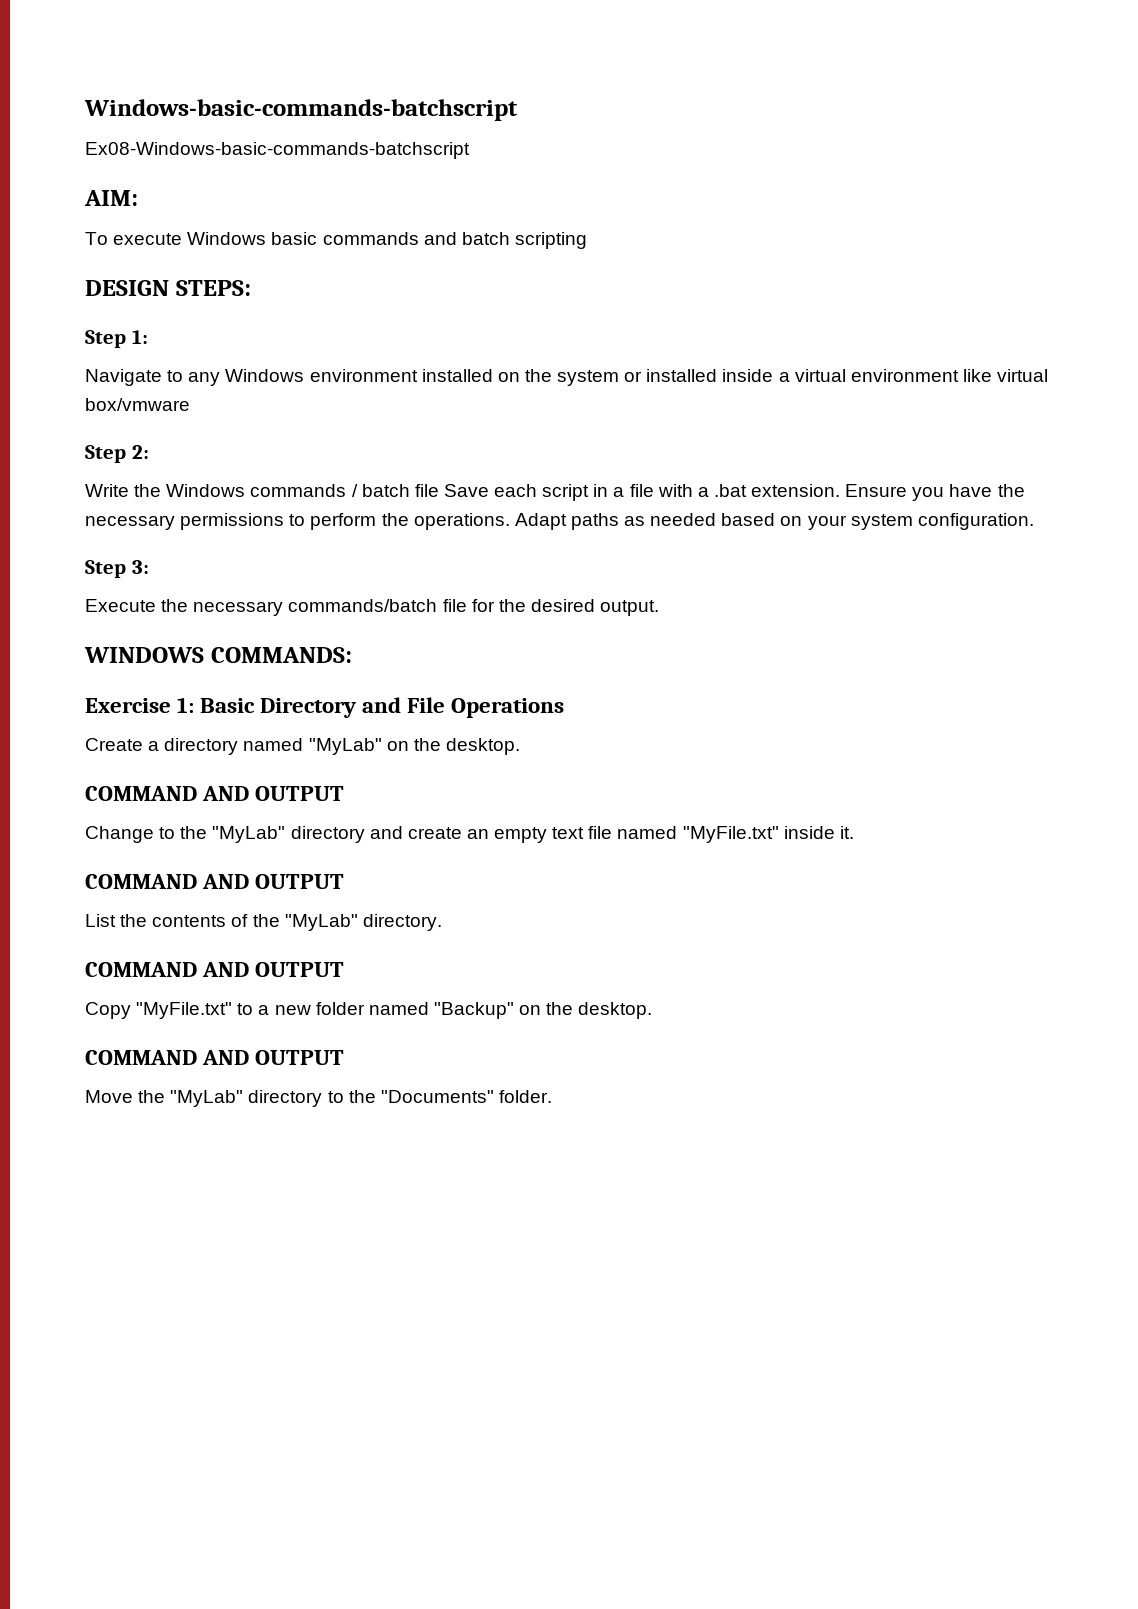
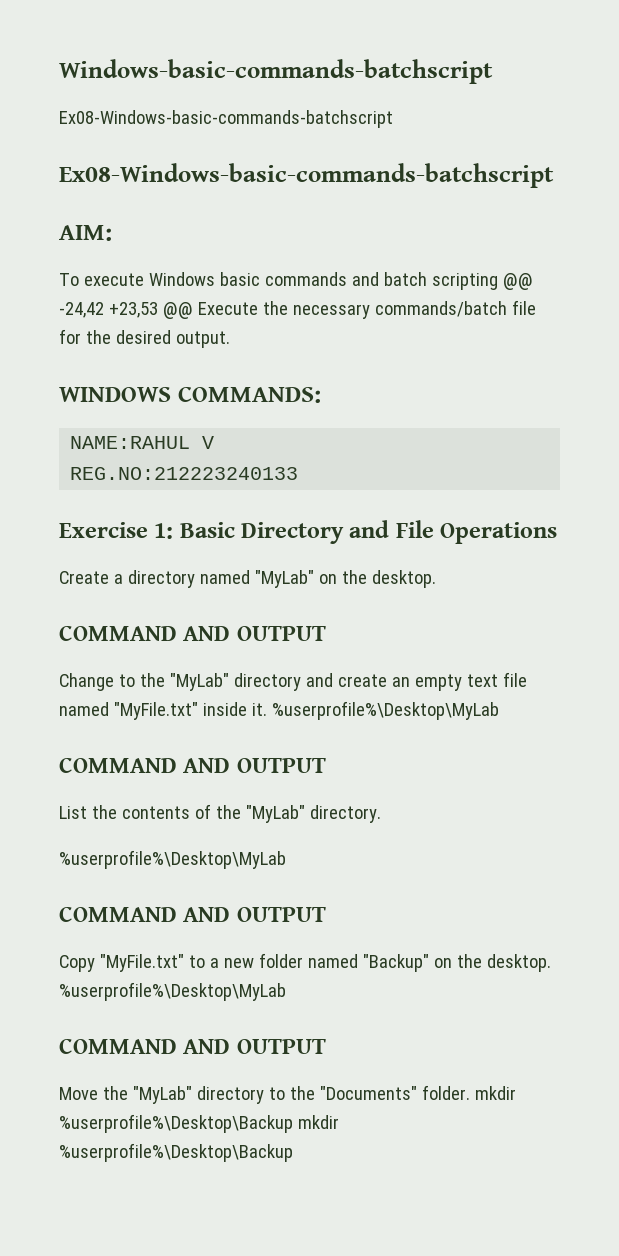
  Windows-basic-commands-batchscript
+ Ex08-Windows-basic-commands-batchscript
- To execute Windows basic commands and batch scripting
- DESIGN STEPS:
- Step 1:
- Navigate to any Windows environment installed on the system or installed inside a virtual environment like virtual box/vmware
- Step 2:
- Write the Windows commands / batch file Save each script in a file with a .bat extension. Ensure you have the necessary permissions to perform the operations. Adapt paths as needed based on your system configuration.
- Step 3:
- Execute the necessary commands/batch file for the desired output.
+ To execute Windows basic commands and batch scripting @@ -24,42 +23,53 @@ Execute the necessary commands/batch file for the desired output.
+ NAME:RAHUL V
+ REG.NO:212223240133
- Change to the "MyLab" directory and create an empty text file named "MyFile.txt" inside it.
+ Change to the "MyLab" directory and create an empty text file named "MyFile.txt" inside it. %userprofile%\Desktop\MyLab
  List the contents of the "MyLab" directory.
+ %userprofile%\Desktop\MyLab
- Copy "MyFile.txt" to a new folder named "Backup" on the desktop.
+ Copy "MyFile.txt" to a new folder named "Backup" on the desktop. %userprofile%\Desktop\MyLab
- Move the "MyLab" directory to the "Documents" folder.
+ Move the "MyLab" directory to the "Documents" folder. mkdir %userprofile%\Desktop\Backup mkdir %userprofile%\Desktop\Backup

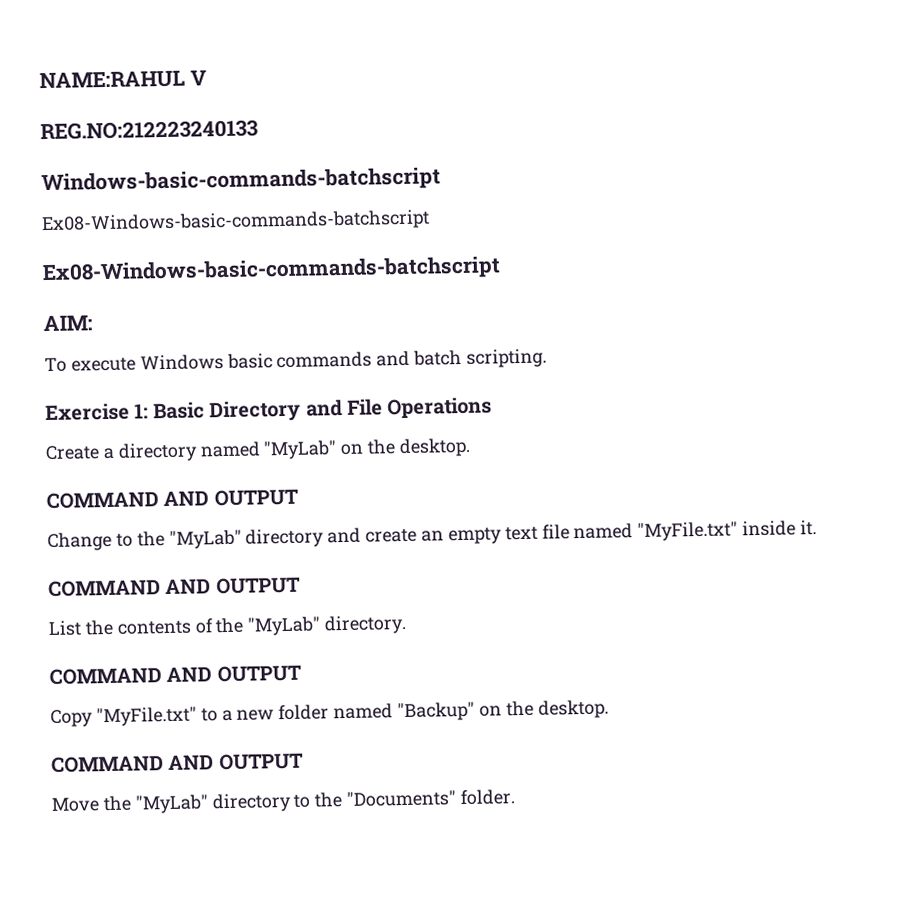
+ NAME:RAHUL V
+ REG.NO:212223240133
- To execute Windows basic commands and batch scripting @@ -24,42 +23,53 @@ Execute the necessary commands/batch file for the desired output.
- WINDOWS COMMANDS:
- NAME:RAHUL V
- REG.NO:212223240133
+ To execute Windows basic commands and batch scripting.
- Change to the "MyLab" directory and create an empty text file named "MyFile.txt" inside it. %userprofile%\Desktop\MyLab
+ Change to the "MyLab" directory and create an empty text file named "MyFile.txt" inside it.
  List the contents of the "MyLab" directory.
- %userprofile%\Desktop\MyLab
- Copy "MyFile.txt" to a new folder named "Backup" on the desktop. %userprofile%\Desktop\MyLab
+ Copy "MyFile.txt" to a new folder named "Backup" on the desktop.
- Move the "MyLab" directory to the "Documents" folder. mkdir %userprofile%\Desktop\Backup mkdir %userprofile%\Desktop\Backup
+ Move the "MyLab" directory to the "Documents" folder.

